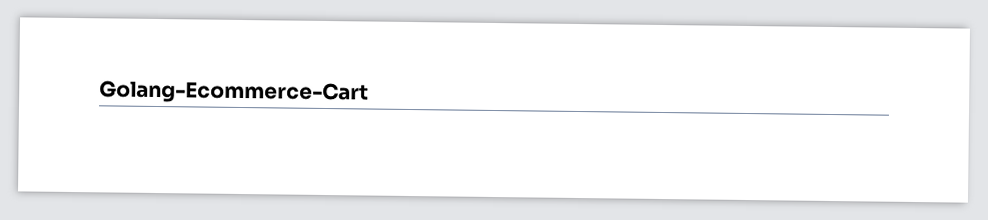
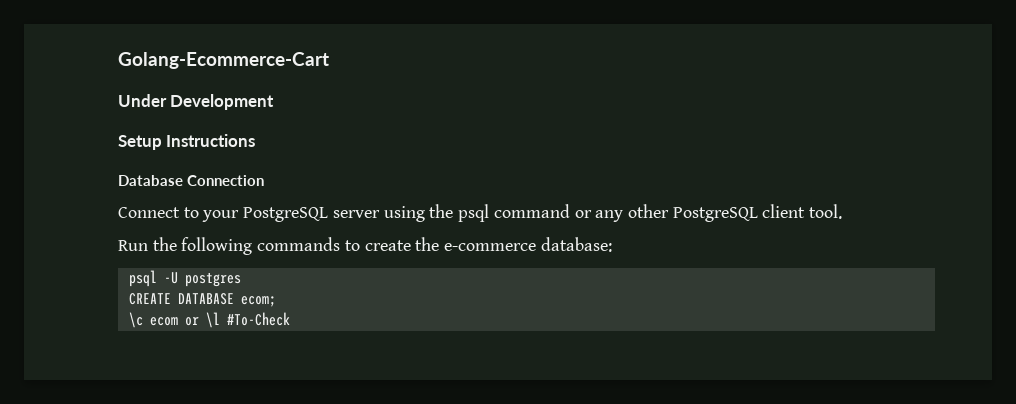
+ Under Development
+ Setup Instructions
+ Database Connection
+ Connect to your PostgreSQL server using the psql command or any other PostgreSQL client tool.
+ Run the following commands to create the e-commerce database:
+ psql -U postgres
+ CREATE DATABASE ecom;
+ \c ecom or \l #To-Check

